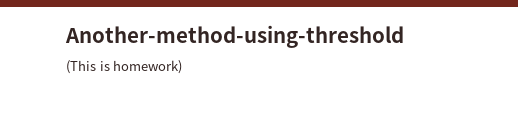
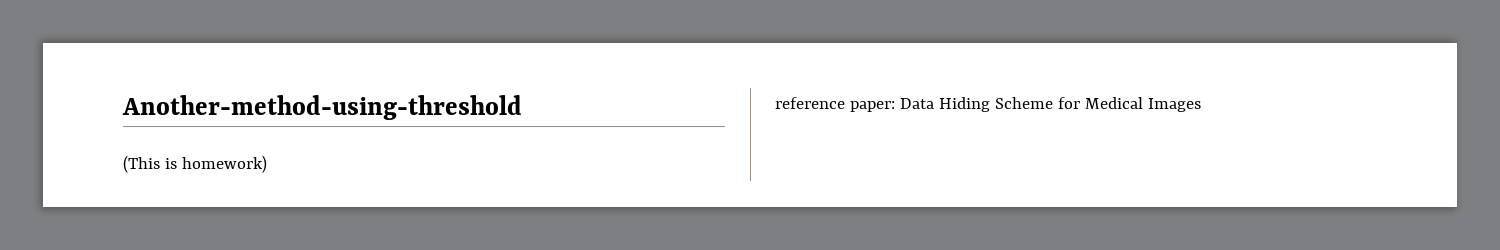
+ reference paper: Data Hiding Scheme for Medical Images

